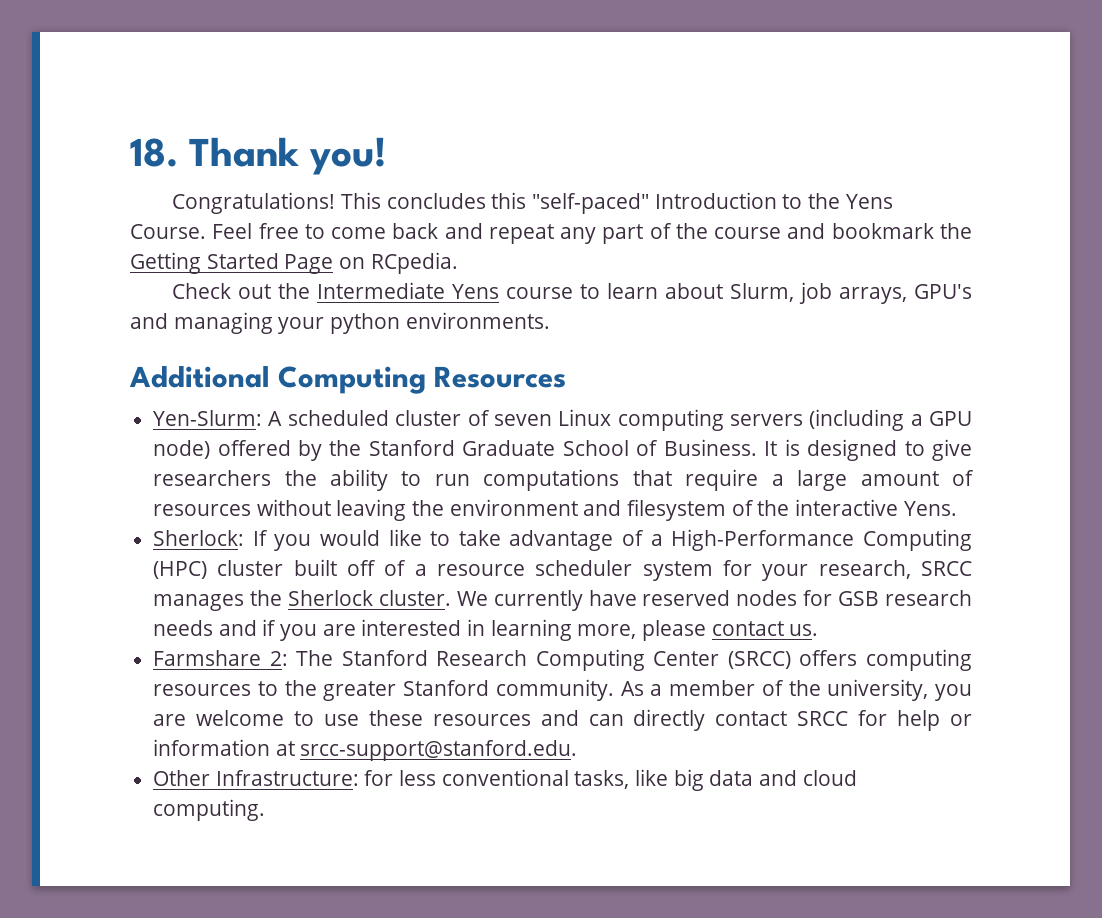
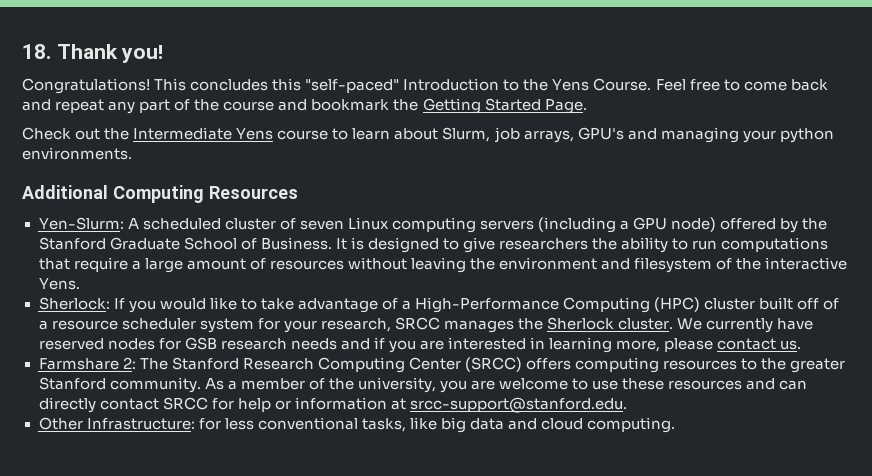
- Feel free to come back and repeat any part of the course and bookmark the Getting Started Page on RCpedia.
+ Feel free to come back and repeat any part of the course and bookmark the Getting Started Page.

